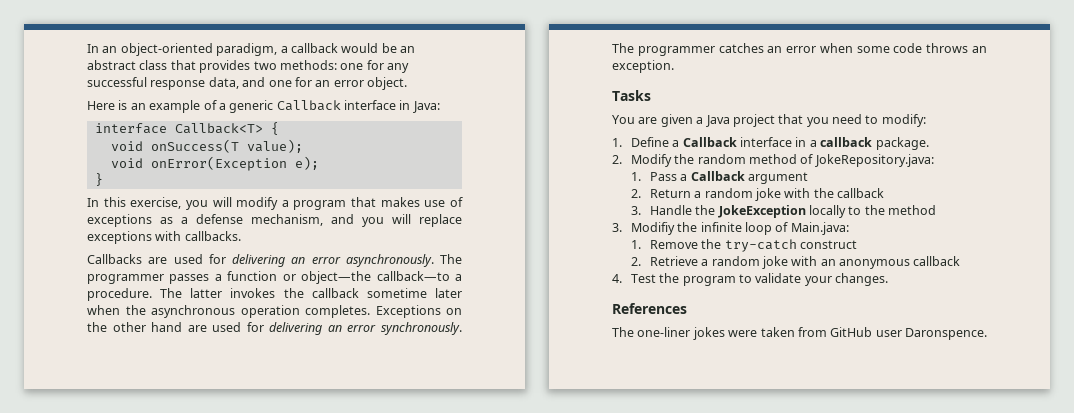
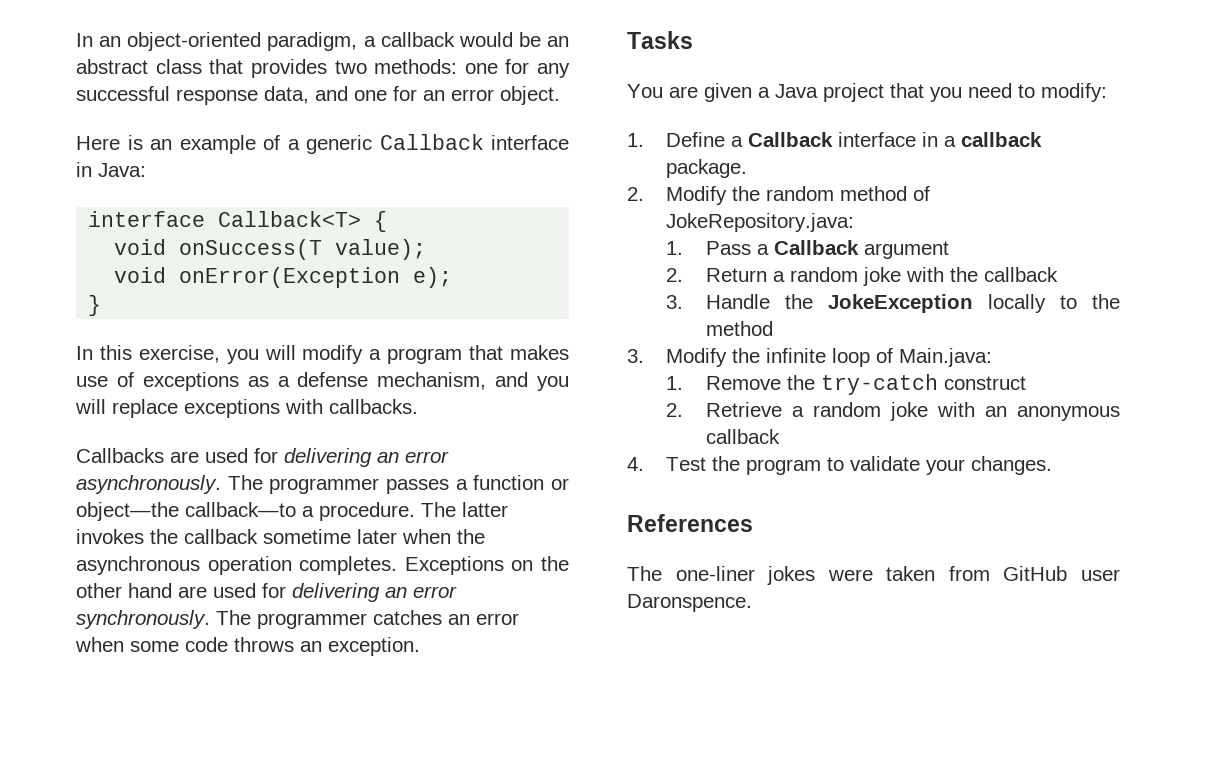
- 3. Modifiy the infinite loop of Main.java:
+ 3. Modify the infinite loop of Main.java:

